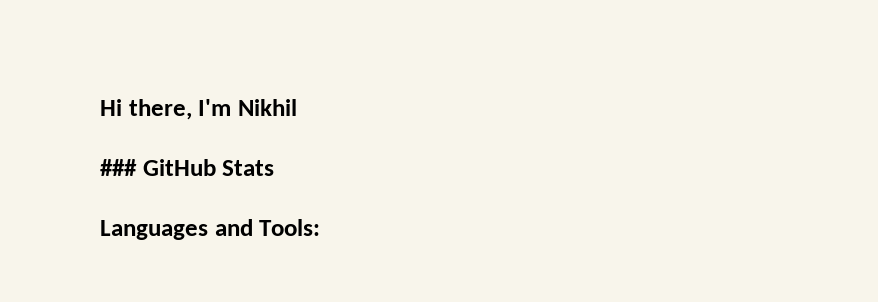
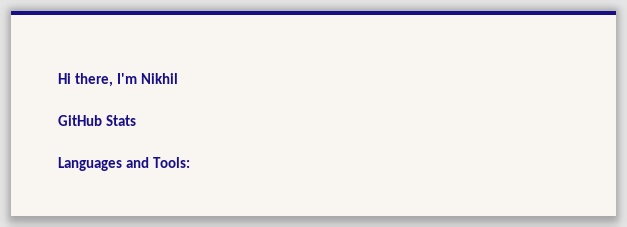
- ### GitHub Stats
+ GitHub Stats

